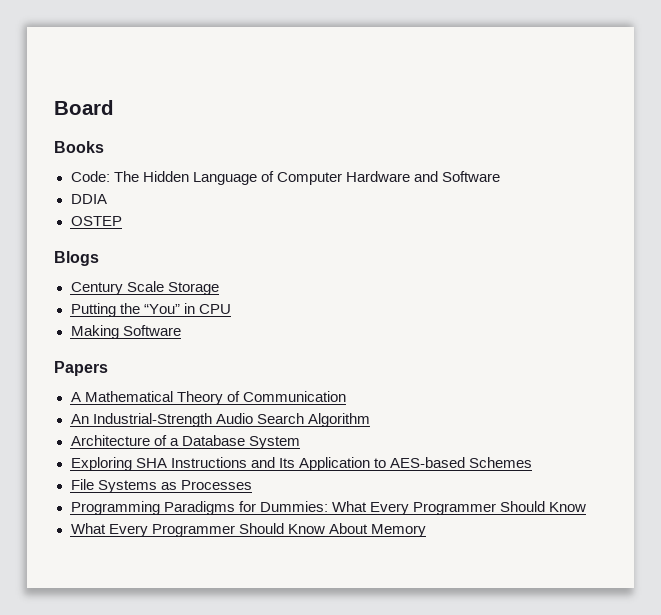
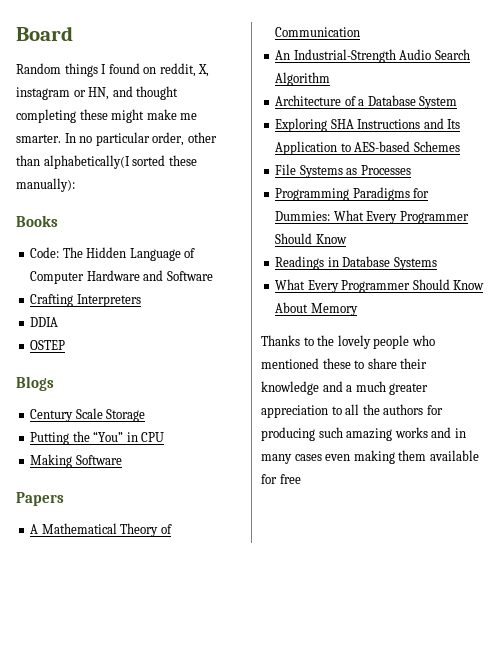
+ Random things I found on reddit, X, instagram or HN, and thought completing these might make me smarter. In no particular order, other than alphabetically(I sorted these manually):
+ Crafting Interpreters
+ Readings in Database Systems
+ Thanks to the lovely people who mentioned these to share their knowledge and a much greater appreciation to all the authors for producing such amazing works and in many cases even making them available for free

